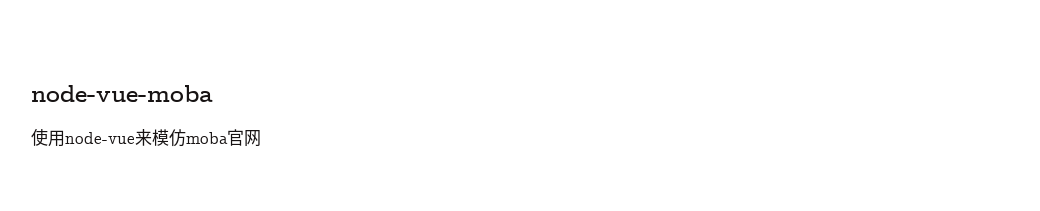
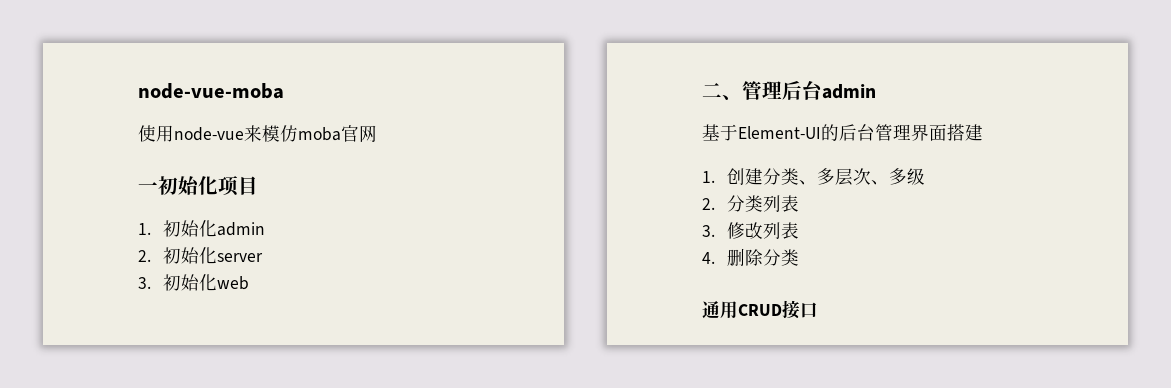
+ 一初始化项目
+ 1.初始化admin
+ 2.初始化server
+ 3.初始化web
+ 二、管理后台admin
+ 基于Element-UI的后台管理界面搭建
+ 1.创建分类、多层次、多级
+ 2.分类列表
+ 3.修改列表
+ 4.删除分类
+ 通用CRUD接口

